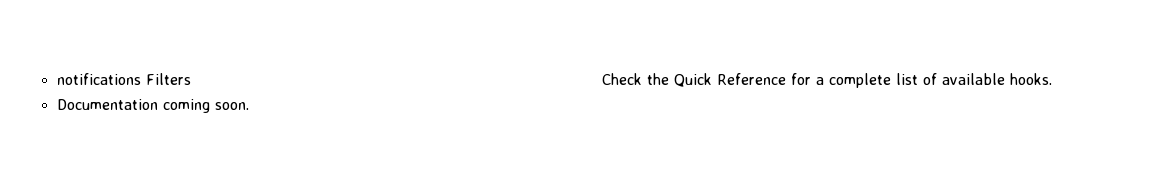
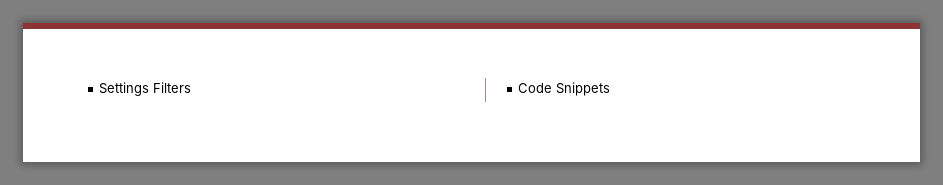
- notifications Filters
+ Settings Filters
- Documentation coming soon.
- Check the Quick Reference for a complete list of available hooks.
+ Code Snippets

